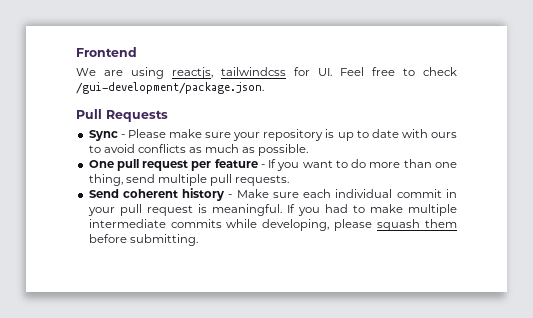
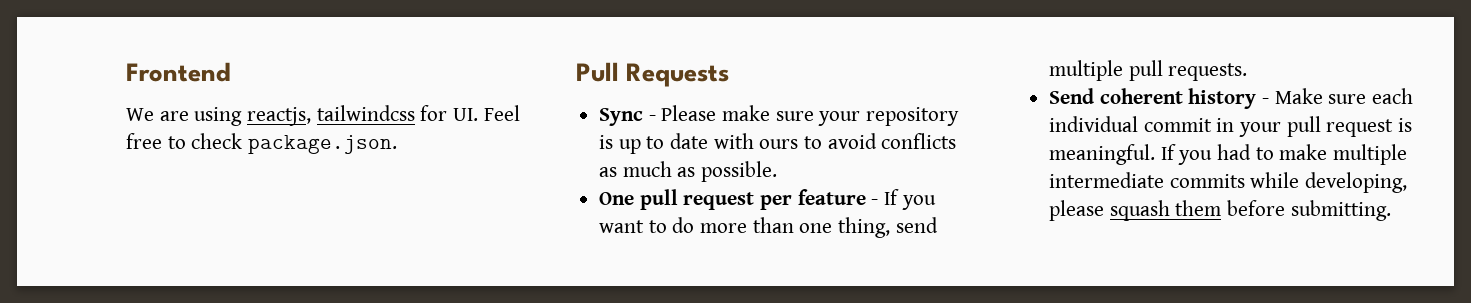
- We are using reactjs, tailwindcss for UI. Feel free to check /gui-development/package.json.
+ We are using reactjs, tailwindcss for UI. Feel free to check package.json.

